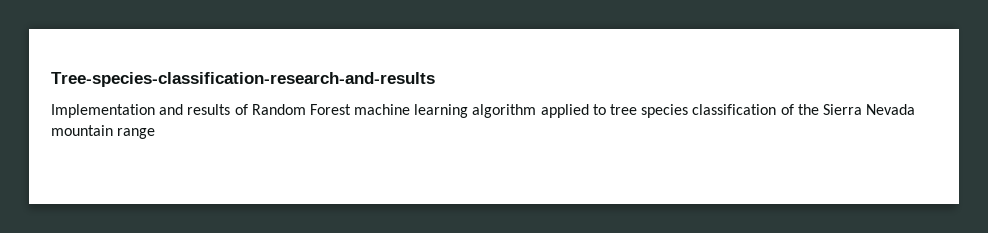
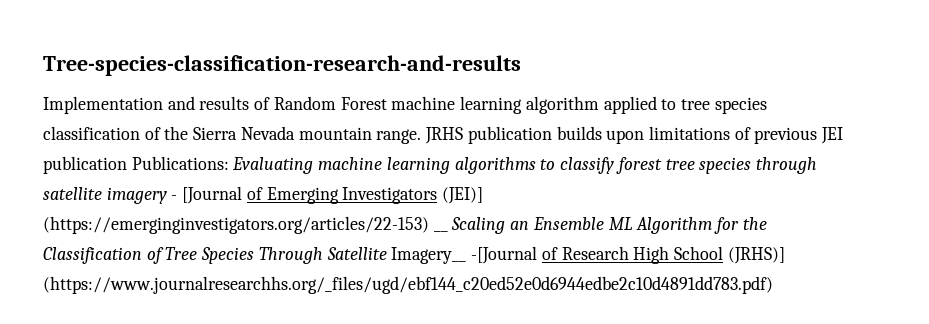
- Implementation and results of Random Forest machine learning algorithm applied to tree species classification of the Sierra Nevada mountain range
+ Implementation and results of Random Forest machine learning algorithm applied to tree species classification of the Sierra Nevada mountain range. JRHS publication builds upon limitations of previous JEI publication Publications: Evaluating machine learning algorithms to classify forest tree species through satellite imagery - [Journal of Emerging Investigators (JEI)] (https://emerginginvestigators.org/articles/22-153) __ Scaling an Ensemble ML Algorithm for the Classification of Tree Species Through Satellite Imagery__ -[Journal of Research High School (JRHS)] (https://www.journalresearchhs.org/_files/ugd/ebf144_c20ed52e0d6944edbe2c10d4891dd783.pdf)

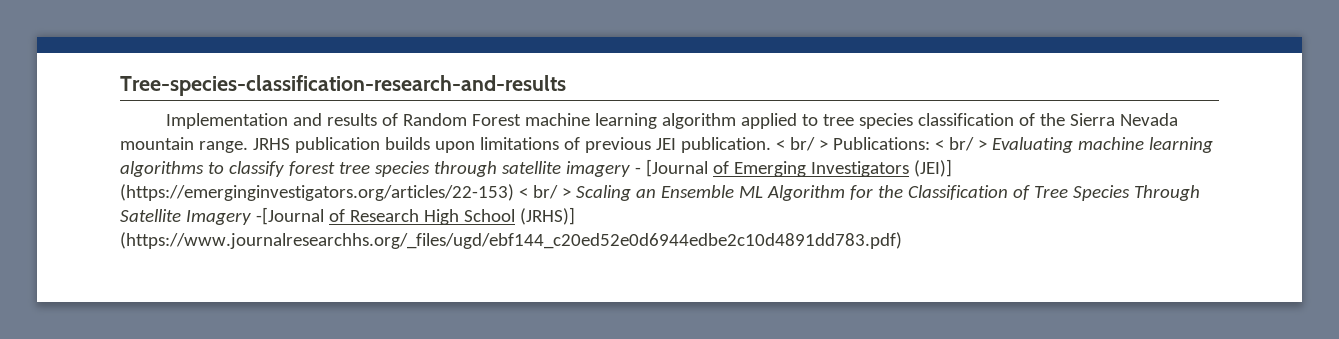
- JRHS publication builds upon limitations of previous JEI publication Publications: Evaluating machine learning algorithms to classify forest tree species through satellite imagery - [Journal of Emerging Investigators (JEI)] (https://emerginginvestigators.org/articles/22-153) __ Scaling an Ensemble ML Algorithm for the Classification of Tree Species Through Satellite Imagery__ -[Journal of Research High School (JRHS)] (https://www.journalresearchhs.org/_files/ugd/ebf144_c20ed52e0d6944edbe2c10d4891dd783.pdf)
+ JRHS publication builds upon limitations of previous JEI publication. < br/ > Publications: < br/ > Evaluating machine learning algorithms to classify forest tree species through satellite imagery - [Journal of Emerging Investigators (JEI)] (https://emerginginvestigators.org/articles/22-153) < br/ > Scaling an Ensemble ML Algorithm for the Classification of Tree Species Through Satellite Imagery -[Journal of Research High School (JRHS)] (https://www.journalresearchhs.org/_files/ugd/ebf144_c20ed52e0d6944edbe2c10d4891dd783.pdf)

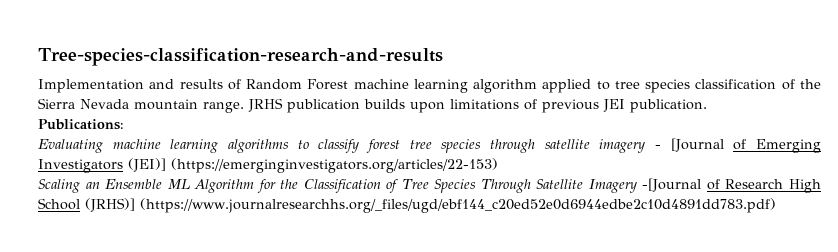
- JRHS publication builds upon limitations of previous JEI publication. < br/ > Publications: < br/ > Evaluating machine learning algorithms to classify forest tree species through satellite imagery - [Journal of Emerging Investigators (JEI)] (https://emerginginvestigators.org/articles/22-153) < br/ > Scaling an Ensemble ML Algorithm for the Classification of Tree Species Through Satellite Imagery -[Journal of Research High School (JRHS)] (https://www.journalresearchhs.org/_files/ugd/ebf144_c20ed52e0d6944edbe2c10d4891dd783.pdf)
+ JRHS publication builds upon limitations of previous JEI publication.
+ Publications:
+ Evaluating machine learning algorithms to classify forest tree species through satellite imagery - [Journal of Emerging Investigators (JEI)] (https://emerginginvestigators.org/articles/22-153)
+ Scaling an Ensemble ML Algorithm for the Classification of Tree Species Through Satellite Imagery -[Journal of Research High School (JRHS)] (https://www.journalresearchhs.org/_files/ugd/ebf144_c20ed52e0d6944edbe2c10d4891dd783.pdf)

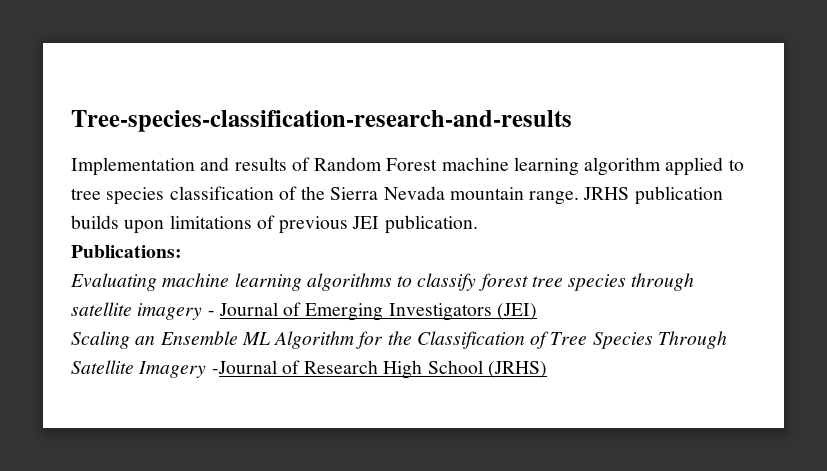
- Evaluating machine learning algorithms to classify forest tree species through satellite imagery - [Journal of Emerging Investigators (JEI)] (https://emerginginvestigators.org/articles/22-153)
+ Evaluating machine learning algorithms to classify forest tree species through satellite imagery - Journal of Emerging Investigators (JEI)
- Scaling an Ensemble ML Algorithm for the Classification of Tree Species Through Satellite Imagery -[Journal of Research High School (JRHS)] (https://www.journalresearchhs.org/_files/ugd/ebf144_c20ed52e0d6944edbe2c10d4891dd783.pdf)
+ Scaling an Ensemble ML Algorithm for the Classification of Tree Species Through Satellite Imagery -Journal of Research High School (JRHS)

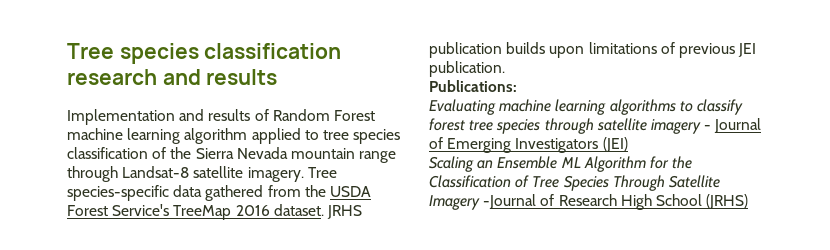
- Tree-species-classification-research-and-results
+ Tree species classification research and results
- Implementation and results of Random Forest machine learning algorithm applied to tree species classification of the Sierra Nevada mountain range.
+ Implementation and results of Random Forest machine learning algorithm applied to tree species classification of the Sierra Nevada mountain range through Landsat-8 satellite imagery. Tree species-specific data gathered from the USDA Forest Service's TreeMap 2016 dataset.

